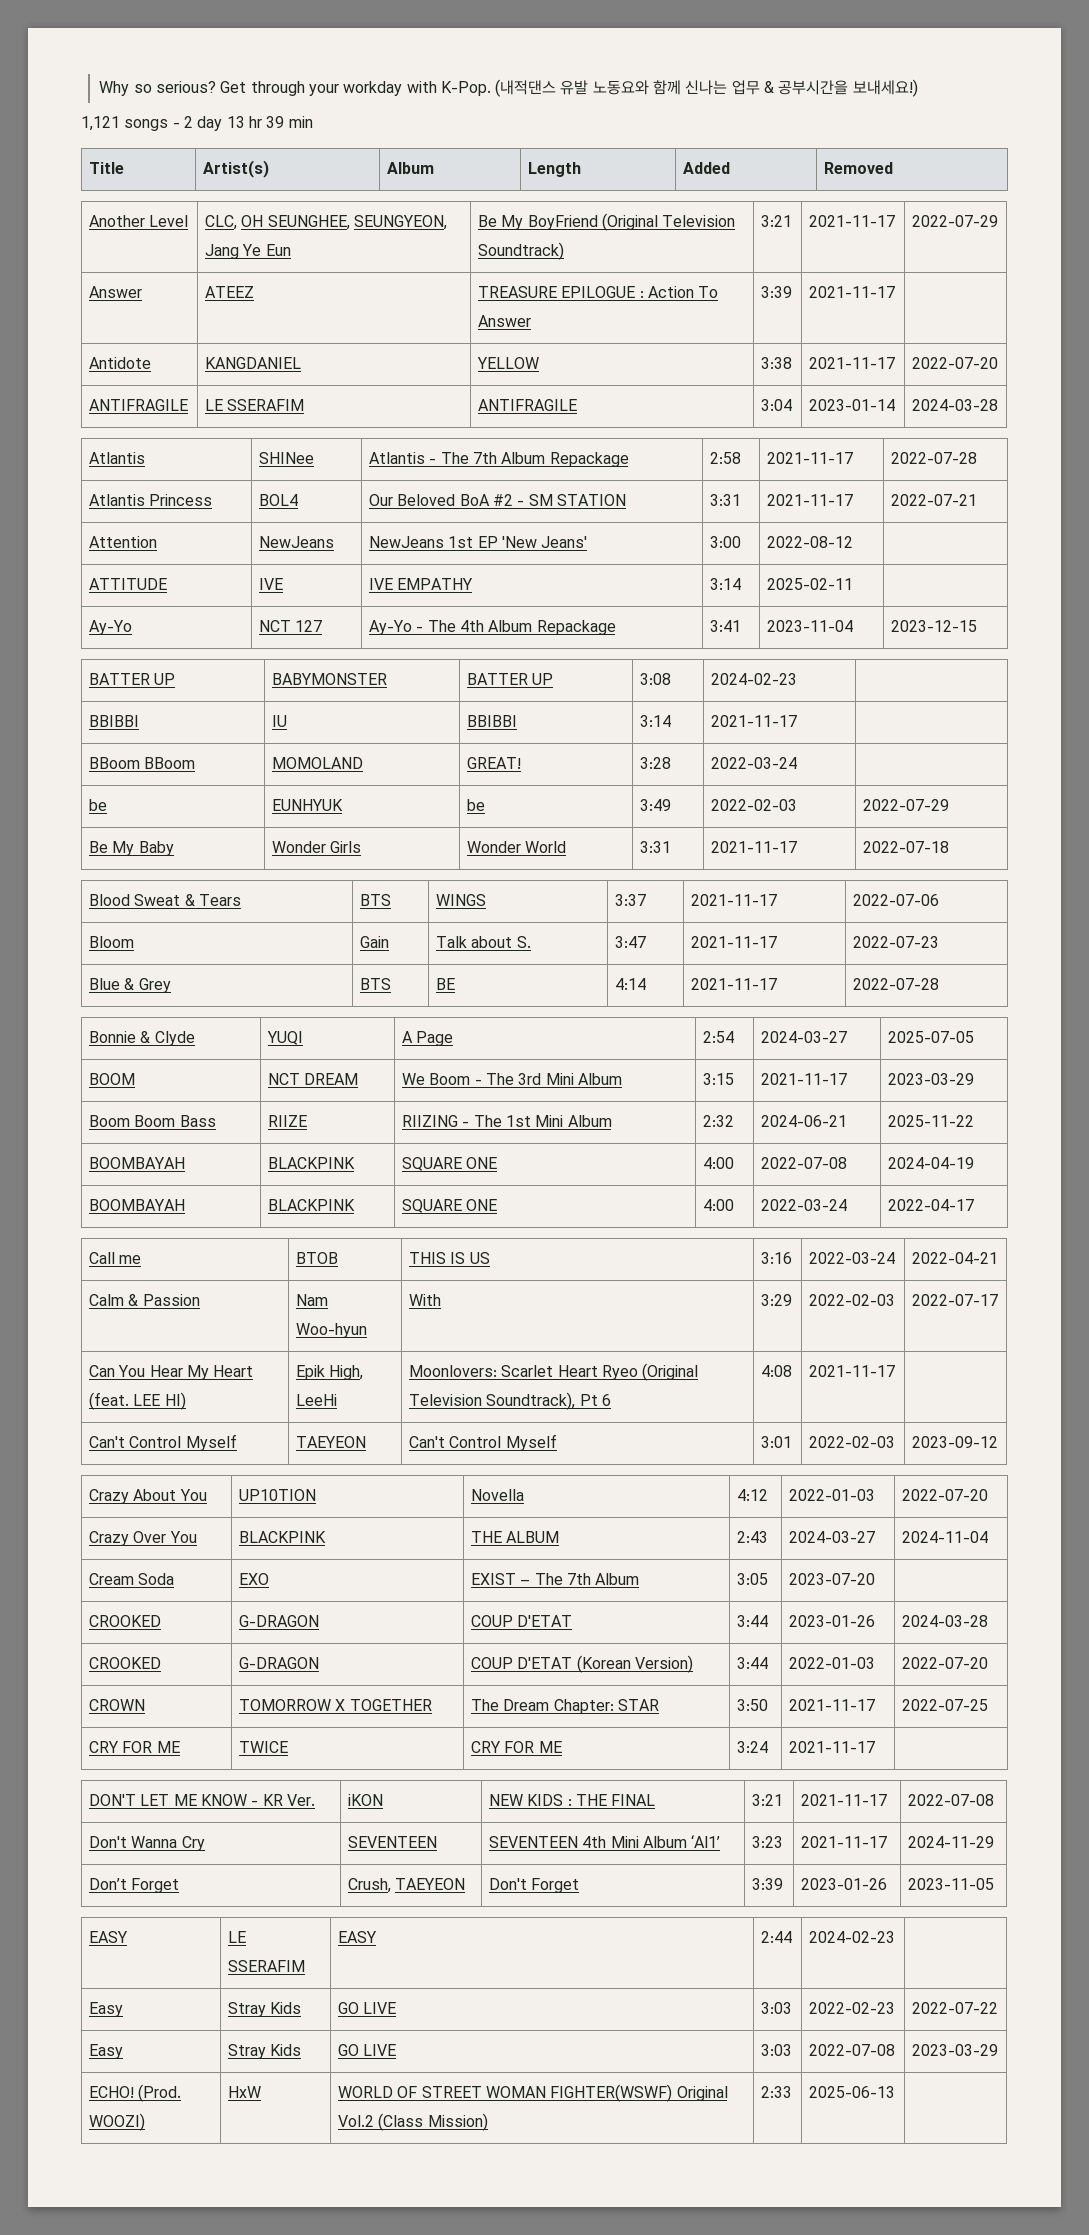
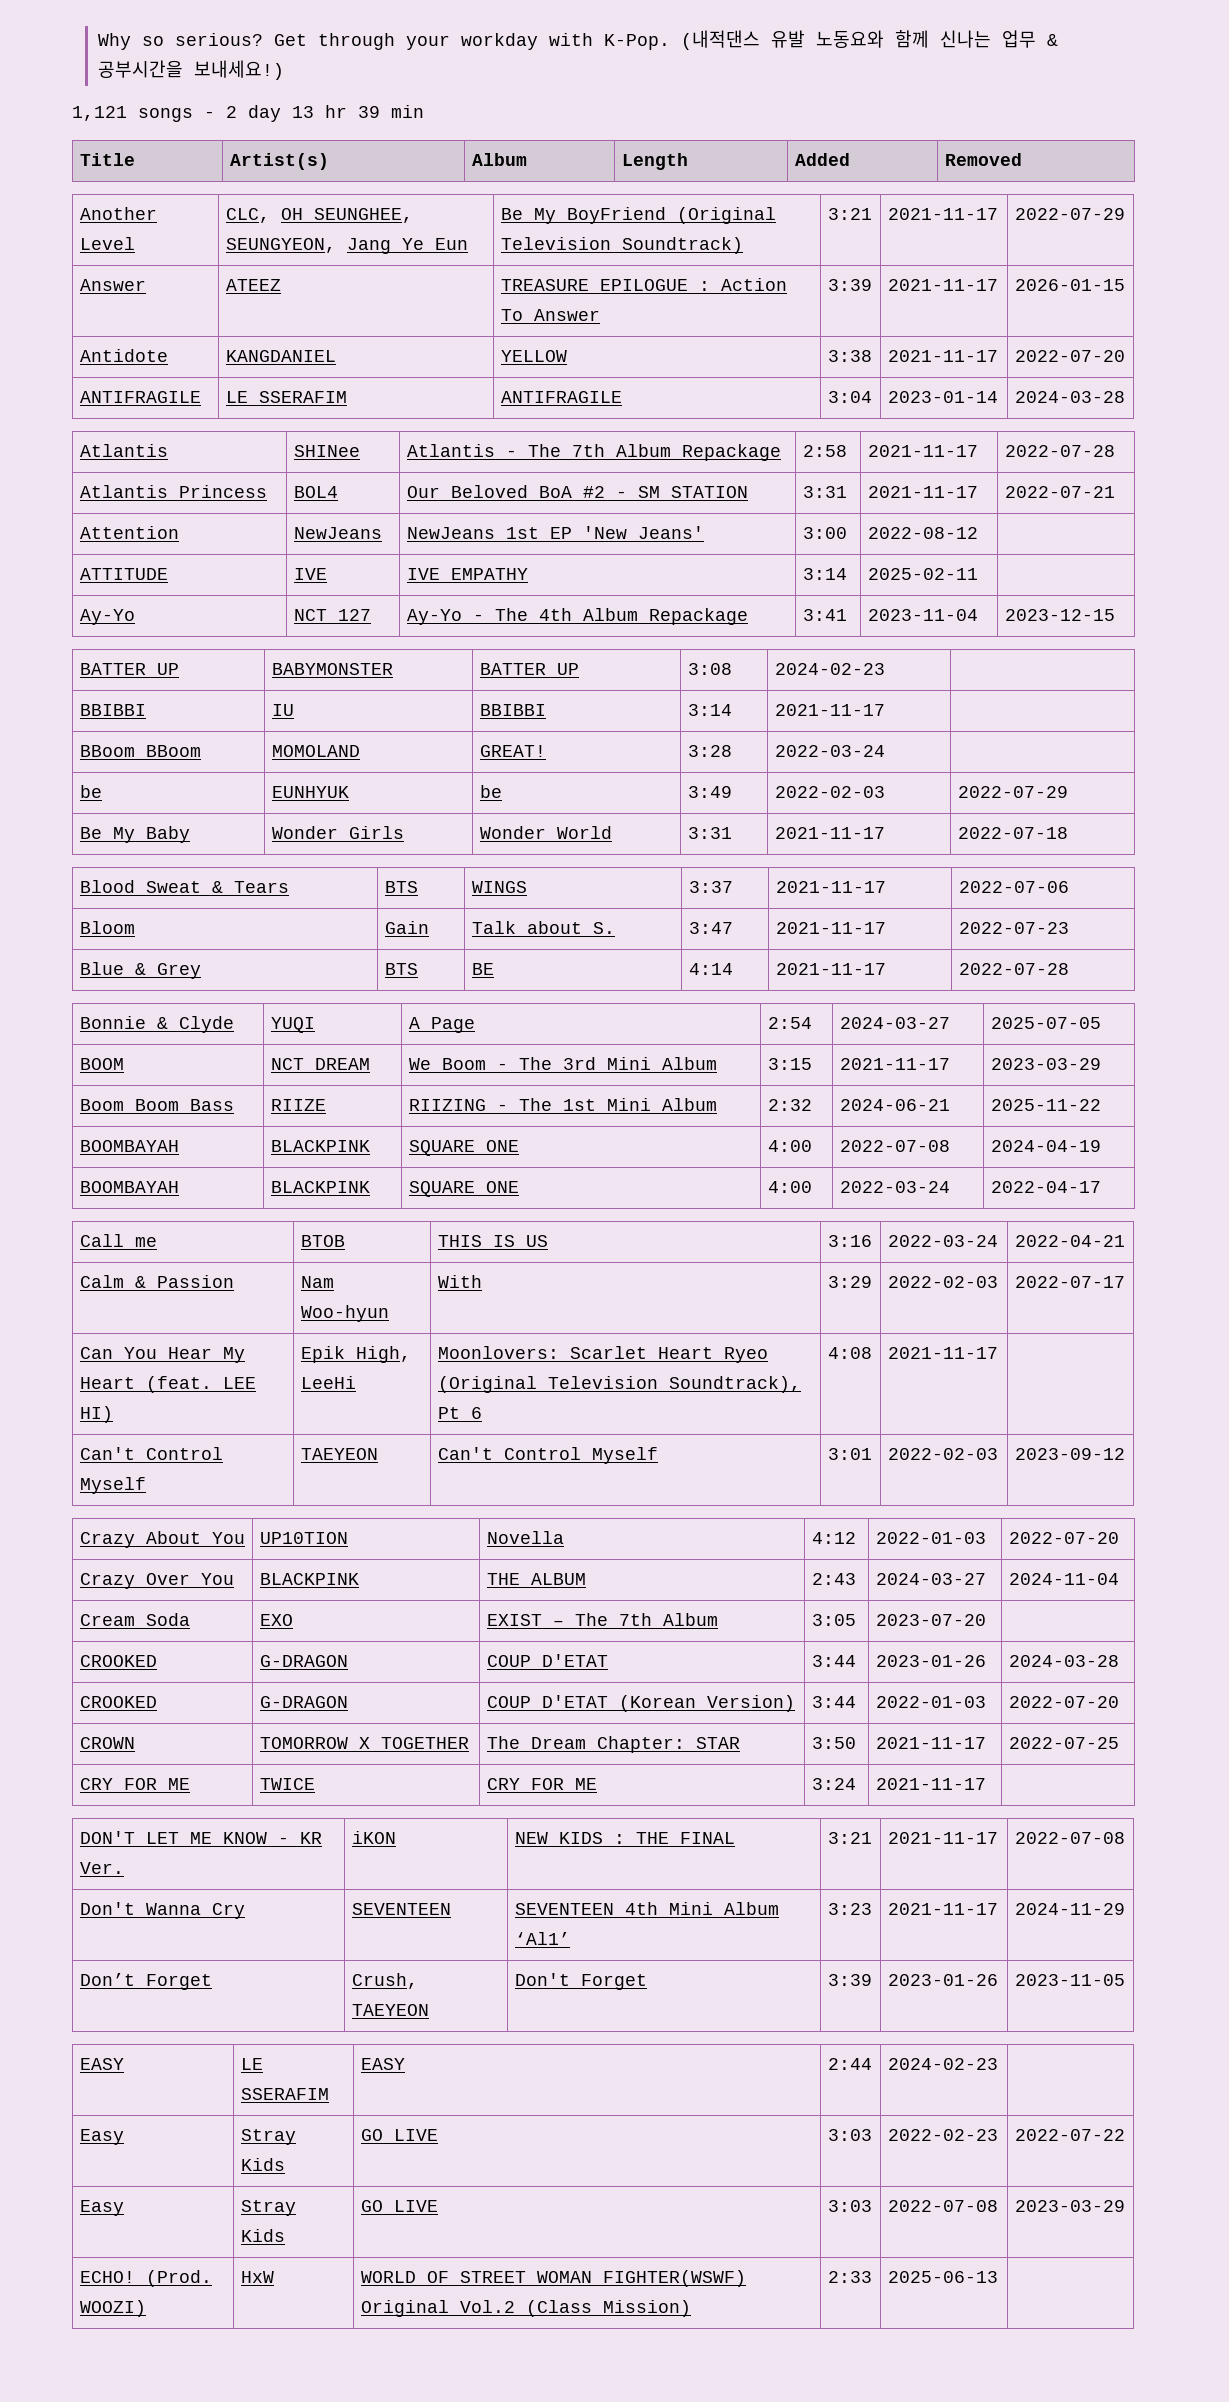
- Answer | ATEEZ | TREASURE EPILOGUE : Action To Answer | 3:39 | 2021-11-17 |
+ Answer | ATEEZ | TREASURE EPILOGUE : Action To Answer | 3:39 | 2021-11-17 | 2026-01-15

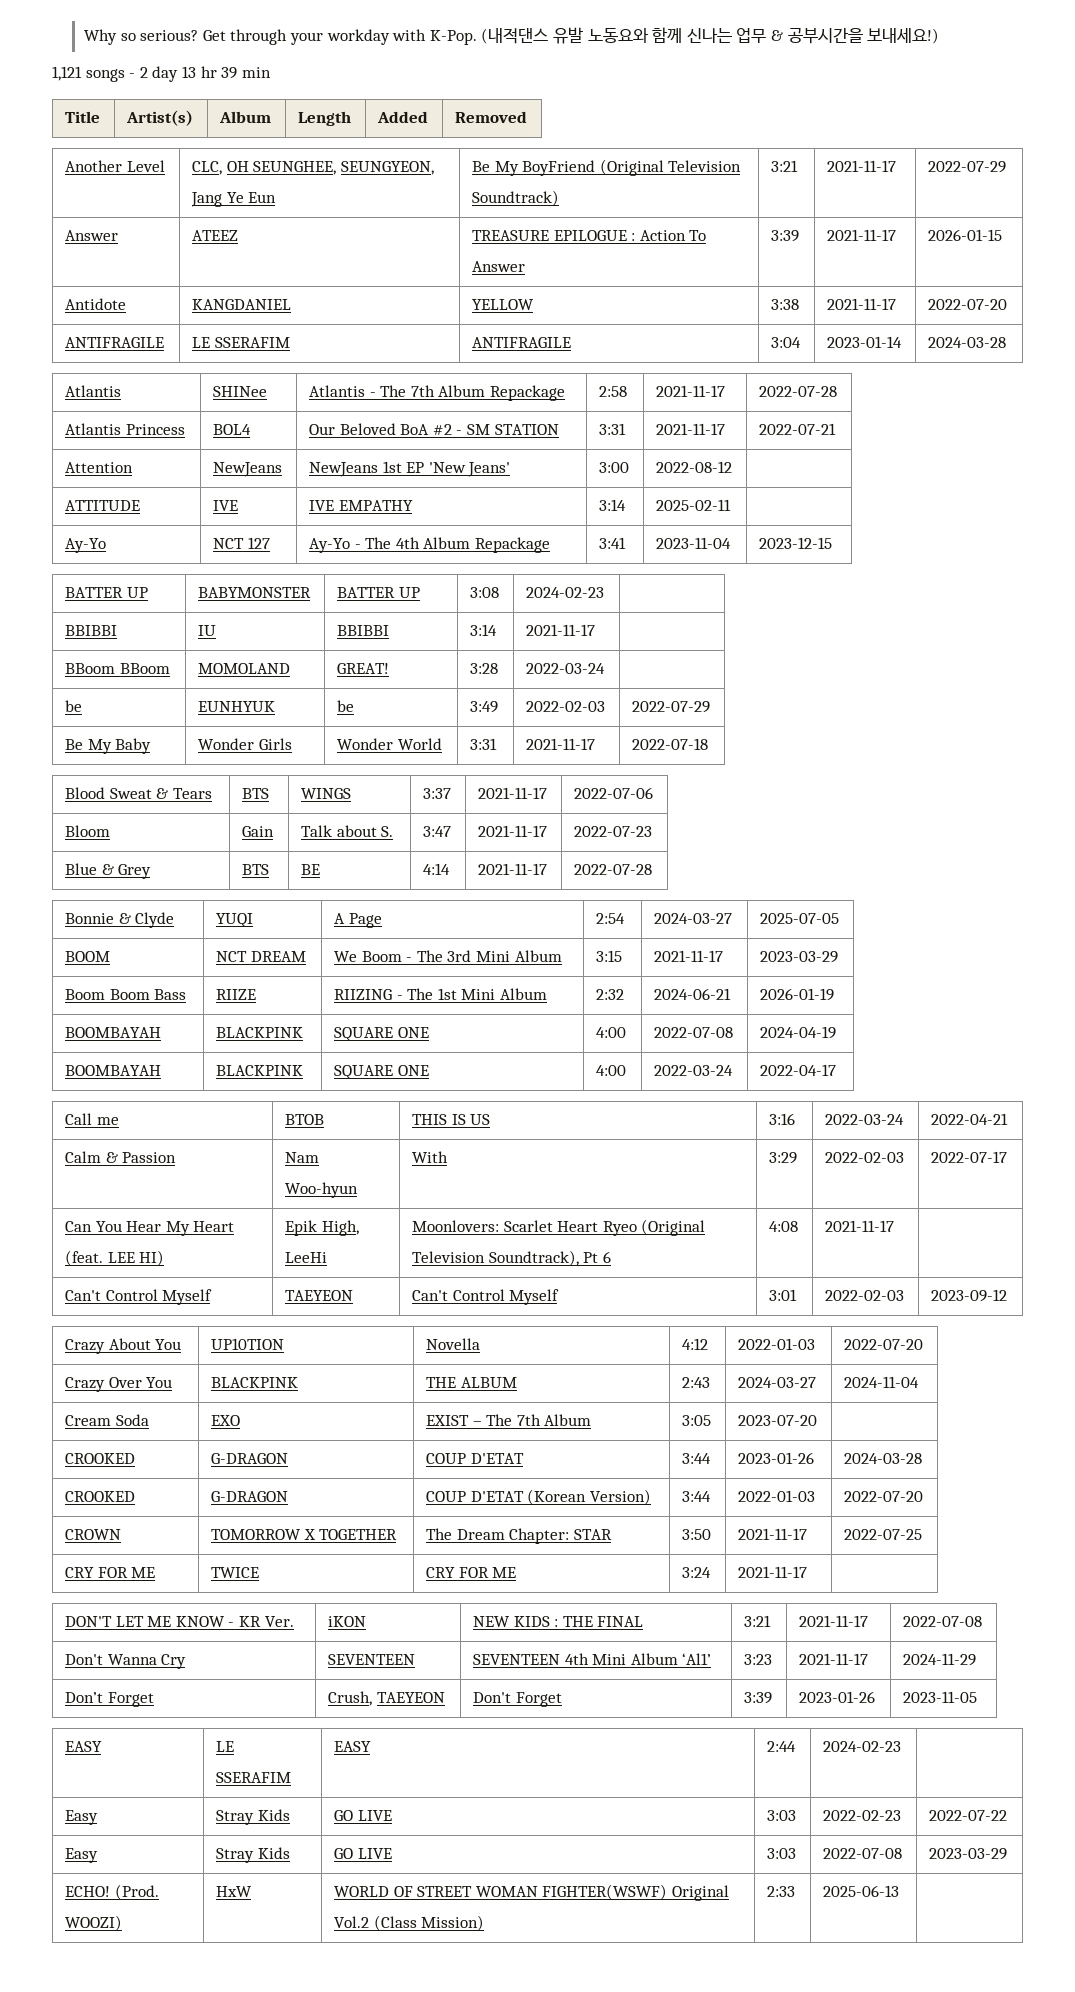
- Boom Boom Bass | RIIZE | RIIZING - The 1st Mini Album | 2:32 | 2024-06-21 | 2025-11-22
+ Boom Boom Bass | RIIZE | RIIZING - The 1st Mini Album | 2:32 | 2024-06-21 | 2026-01-19

